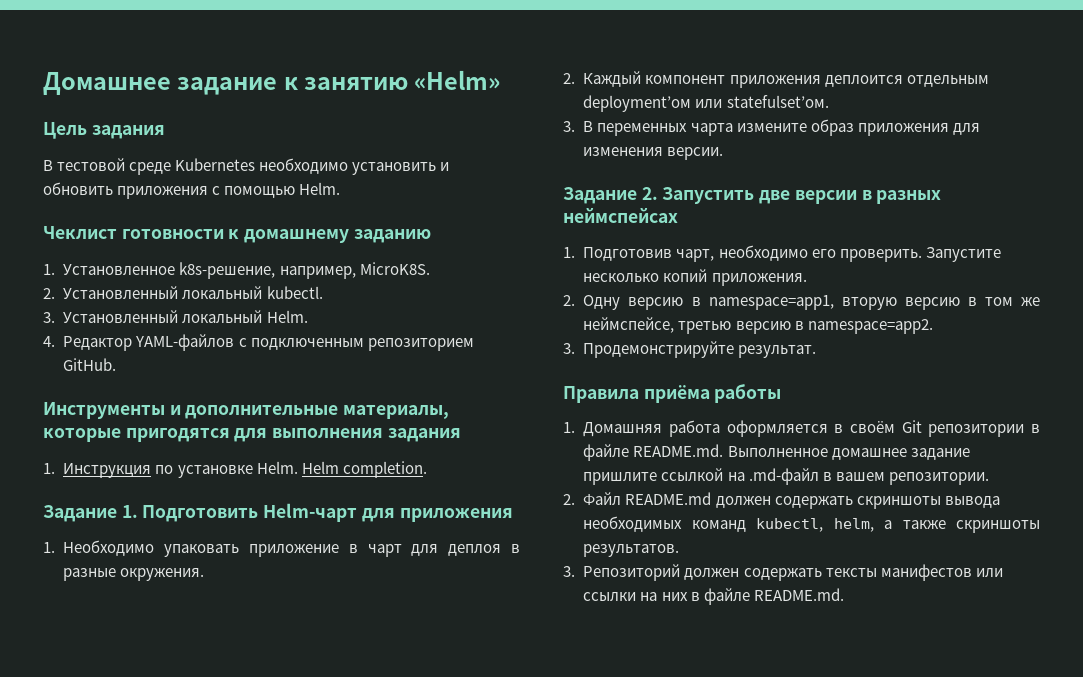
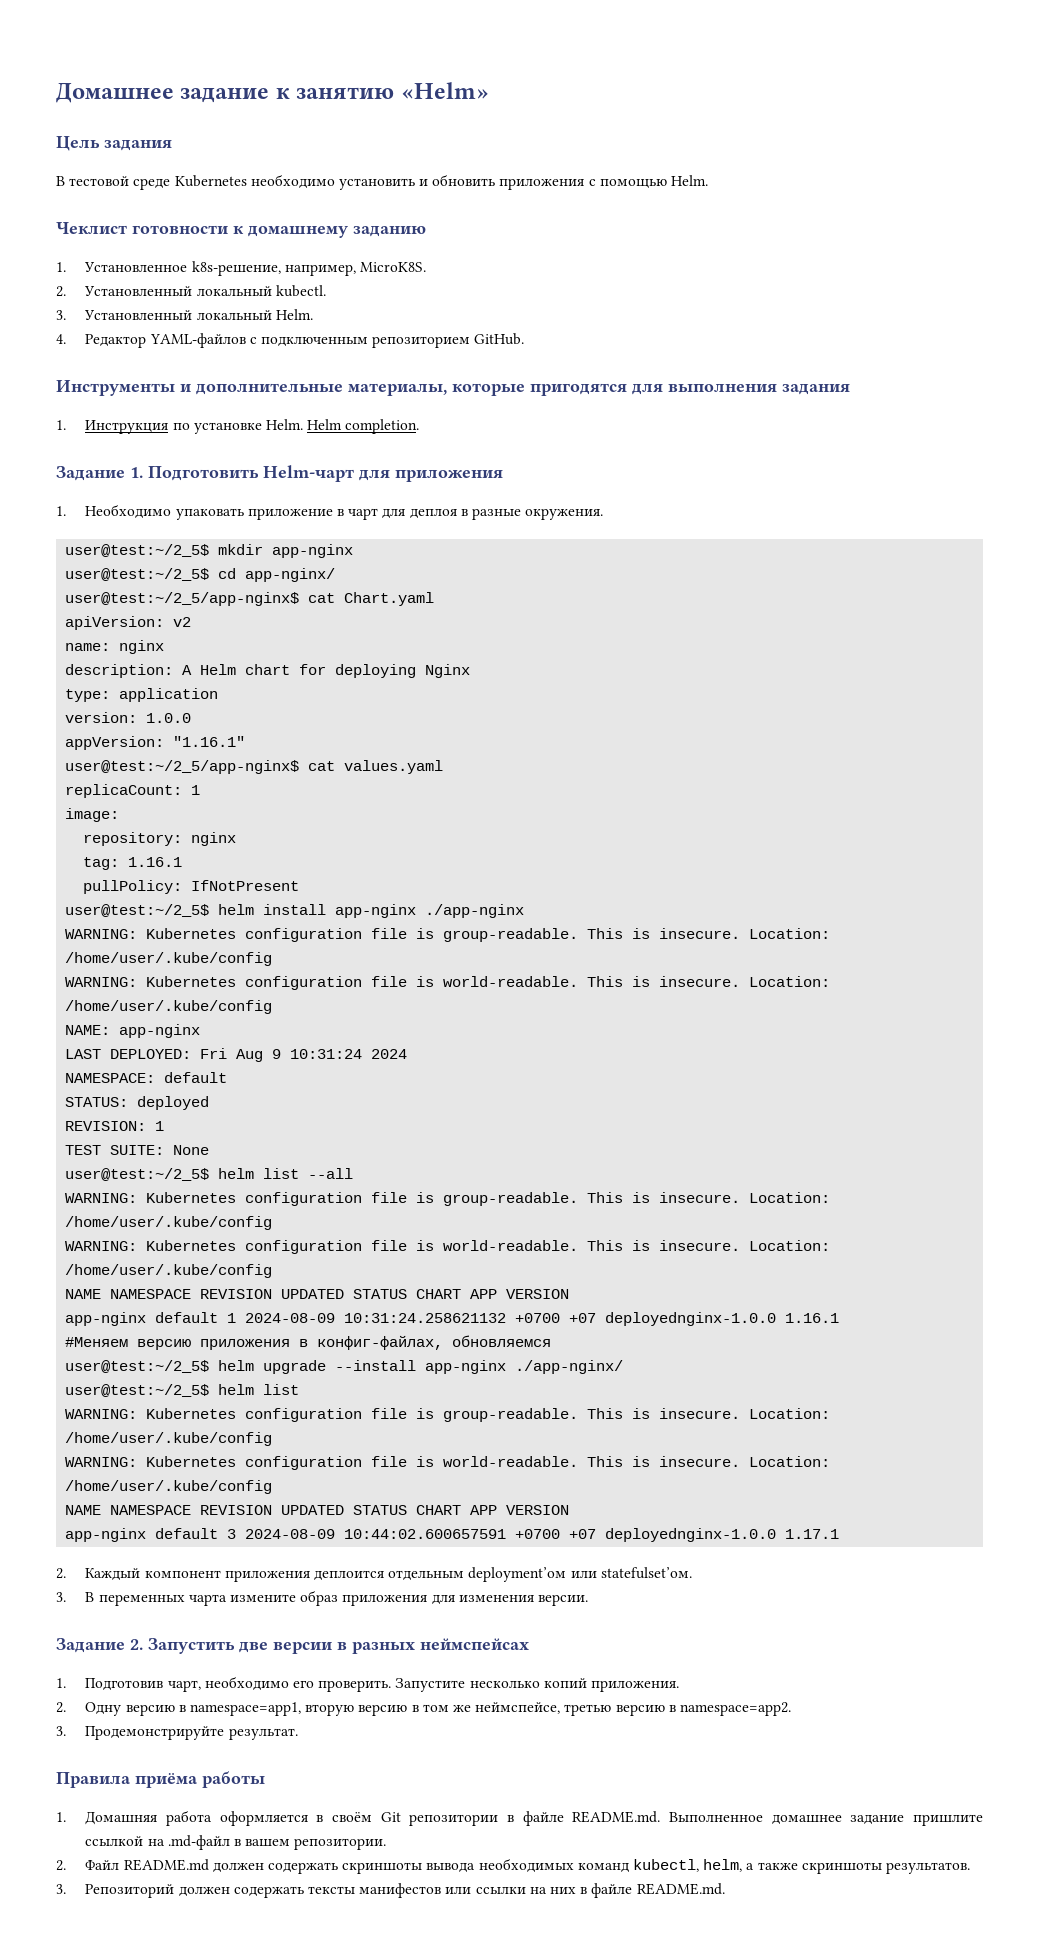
+ user@test:~/2_5$ mkdir app-nginx
+ user@test:~/2_5$ cd app-nginx/
+ user@test:~/2_5/app-nginx$ cat Chart.yaml
+ apiVersion: v2
+ name: nginx
+ description: A Helm chart for deploying Nginx
+ type: application
+ version: 1.0.0
+ appVersion: "1.16.1"
+ user@test:~/2_5/app-nginx$ cat values.yaml
+ replicaCount: 1
+ image:
+ repository: nginx
+ tag: 1.16.1
+ pullPolicy: IfNotPresent
+ user@test:~/2_5$ helm install app-nginx ./app-nginx
+ WARNING: Kubernetes configuration file is group-readable. This is insecure. Location: /home/user/.kube/config
+ WARNING: Kubernetes configuration file is world-readable. This is insecure. Location: /home/user/.kube/config
+ NAME: app-nginx
+ LAST DEPLOYED: Fri Aug 9 10:31:24 2024
+ NAMESPACE: default
+ STATUS: deployed
+ REVISION: 1
+ TEST SUITE: None
+ user@test:~/2_5$ helm list --all
+ WARNING: Kubernetes configuration file is group-readable. This is insecure. Location: /home/user/.kube/config
+ WARNING: Kubernetes configuration file is world-readable. This is insecure. Location: /home/user/.kube/config
+ NAME NAMESPACE REVISION UPDATED STATUS CHART APP VERSION
+ app-nginx default 1 2024-08-09 10:31:24.258621132 +0700 +07 deployednginx-1.0.0 1.16.1
+ #Меняем версию приложения в конфиг-файлах, обновляемся
+ user@test:~/2_5$ helm upgrade --install app-nginx ./app-nginx/
+ user@test:~/2_5$ helm list
+ WARNING: Kubernetes configuration file is group-readable. This is insecure. Location: /home/user/.kube/config
+ WARNING: Kubernetes configuration file is world-readable. This is insecure. Location: /home/user/.kube/config
+ NAME NAMESPACE REVISION UPDATED STATUS CHART APP VERSION
+ app-nginx default 3 2024-08-09 10:44:02.600657591 +0700 +07 deployednginx-1.0.0 1.17.1

